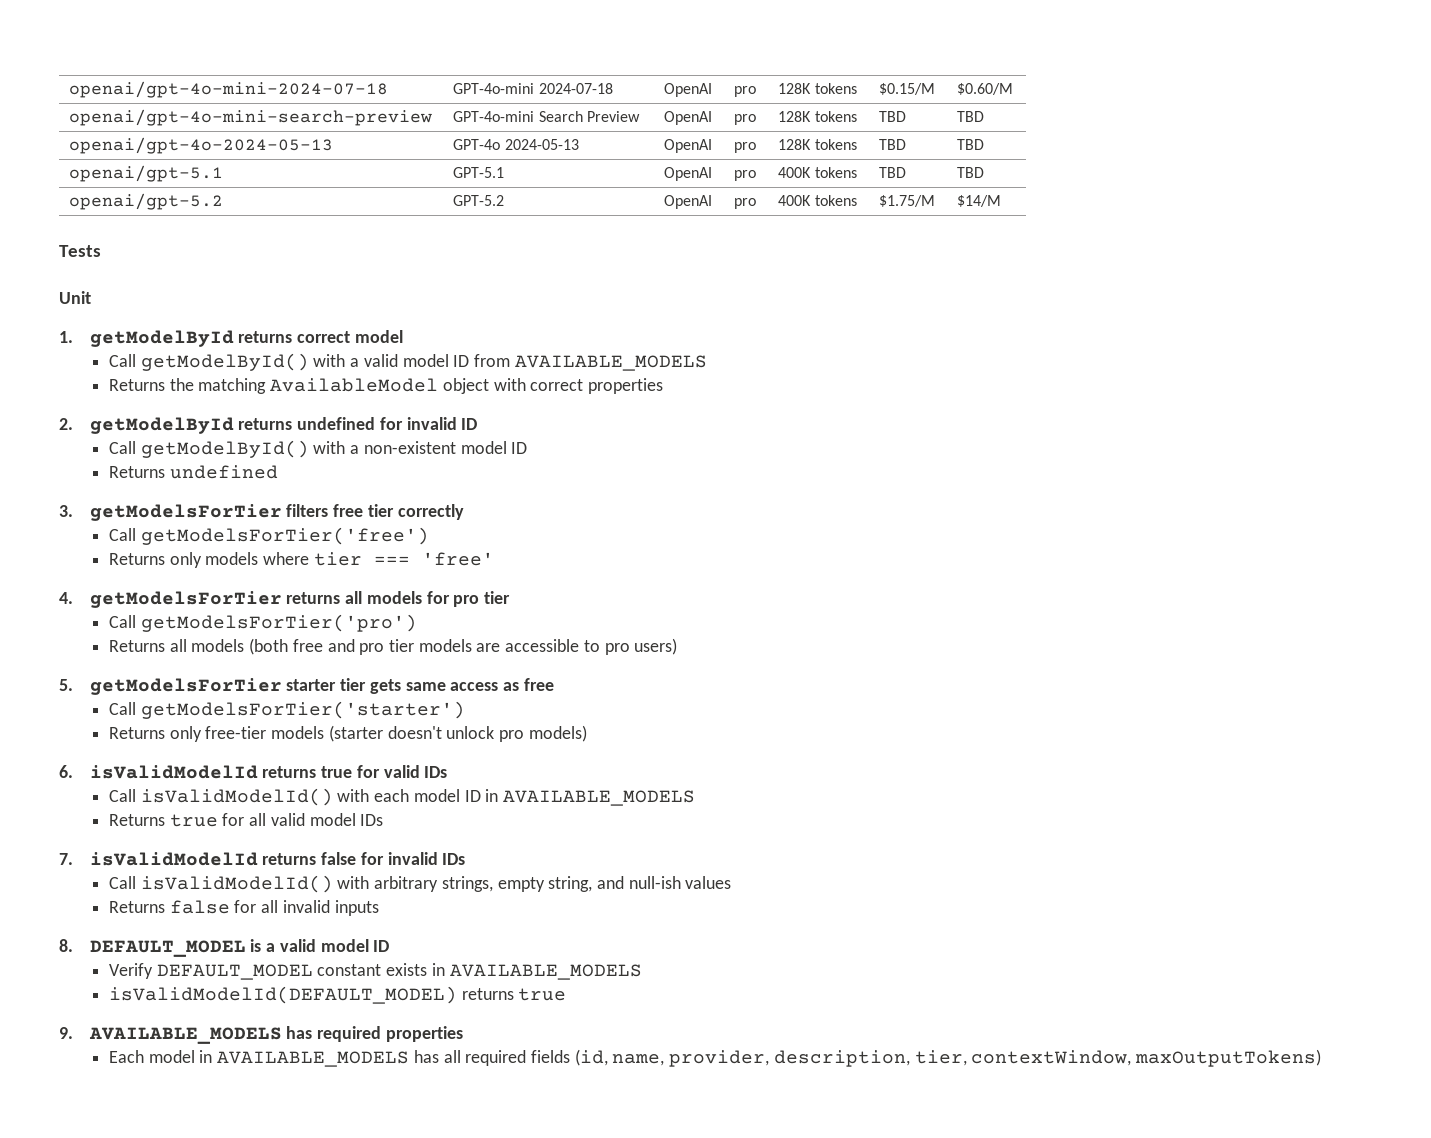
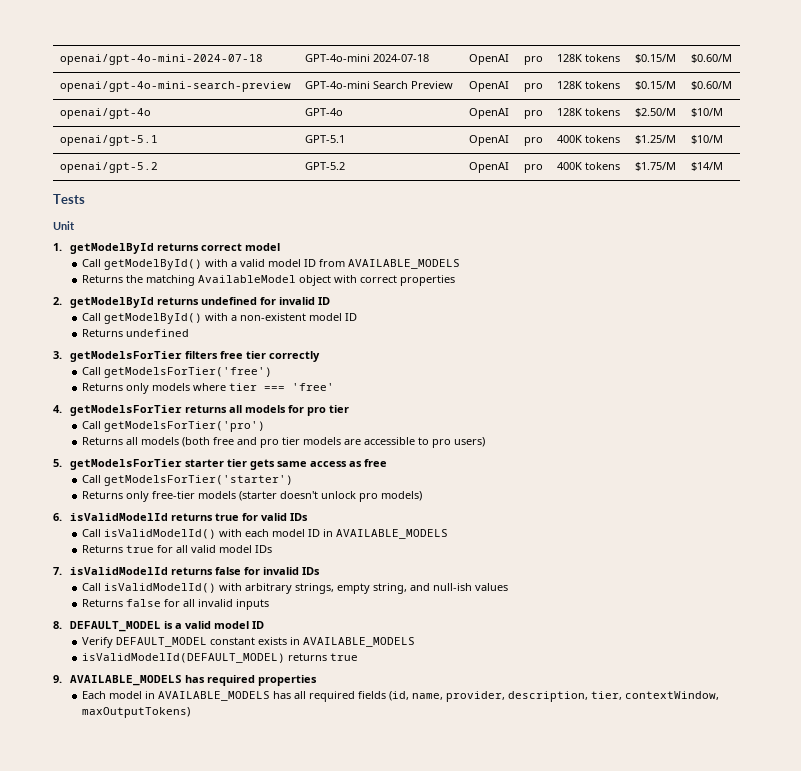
- openai/gpt-4o-mini-search-preview | GPT-4o-mini Search Preview | OpenAI | pro | 128K tokens | TBD | TBD
- openai/gpt-4o-2024-05-13 | GPT-4o 2024-05-13 | OpenAI | pro | 128K tokens | TBD | TBD
+ openai/gpt-4o-mini-search-preview | GPT-4o-mini Search Preview | OpenAI | pro | 128K tokens | $0.15/M | $0.60/M
+ openai/gpt-4o | GPT-4o | OpenAI | pro | 128K tokens | $2.50/M | $10/M
- openai/gpt-5.1 | GPT-5.1 | OpenAI | pro | 400K tokens | TBD | TBD
+ openai/gpt-5.1 | GPT-5.1 | OpenAI | pro | 400K tokens | $1.25/M | $10/M

